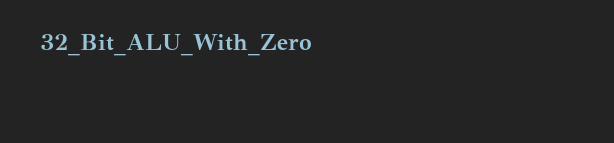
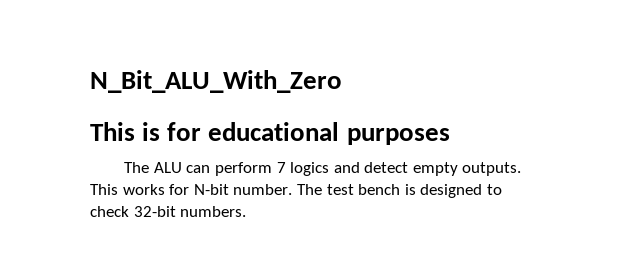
- 32_Bit_ALU_With_Zero
+ N_Bit_ALU_With_Zero
+ This is for educational purposes
+ The ALU can perform 7 logics and detect empty outputs. This works for N-bit number. The test bench is designed to check 32-bit numbers.

